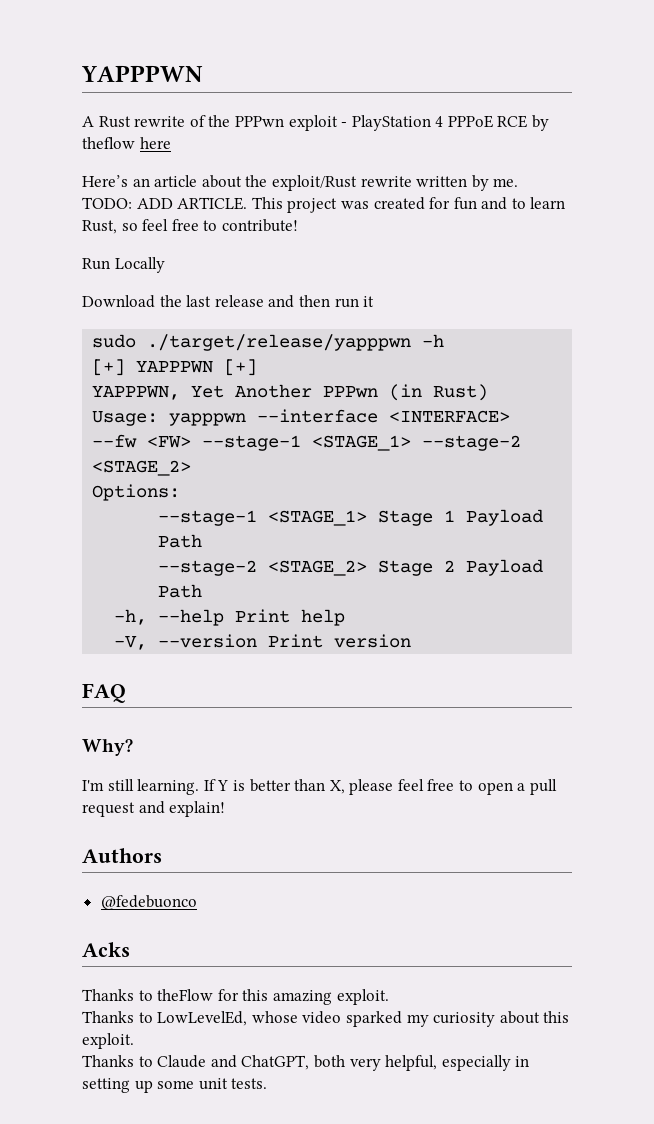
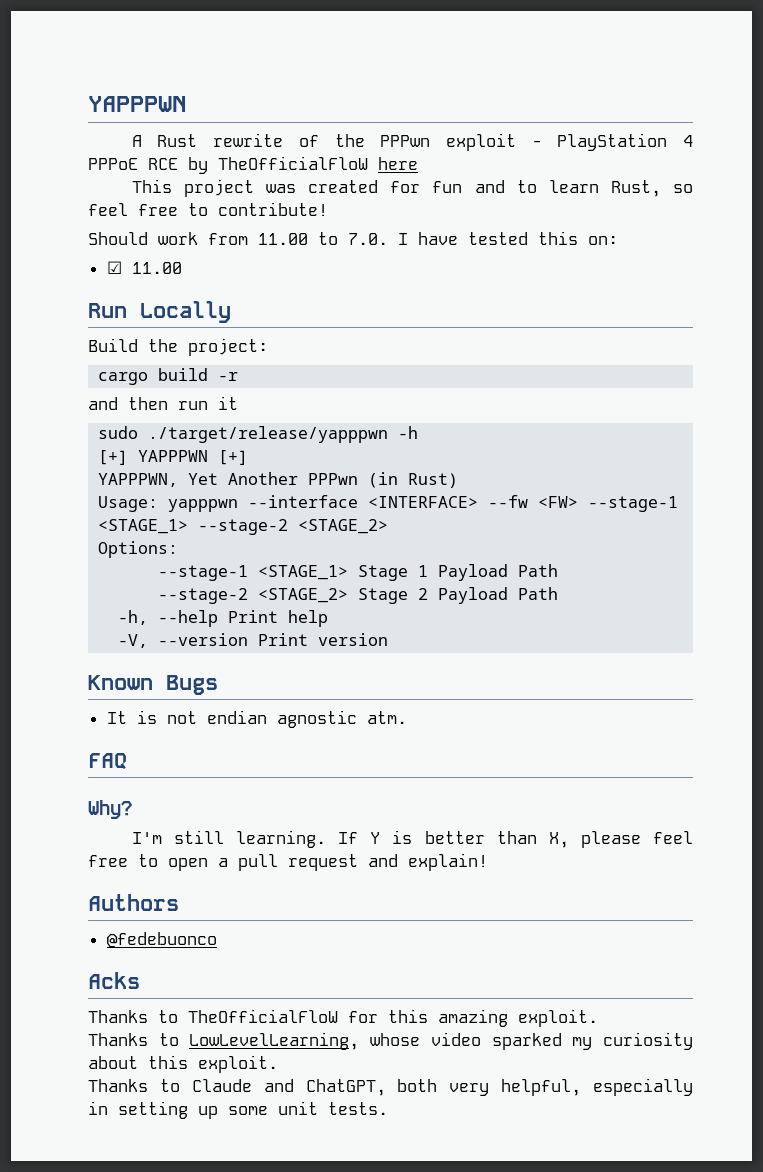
- A Rust rewrite of the PPPwn exploit - PlayStation 4 PPPoE RCE by theflow here
+ A Rust rewrite of the PPPwn exploit - PlayStation 4 PPPoE RCE by TheOfficialFloW here
- Here’s an article about the exploit/Rust rewrite written by me. TODO: ADD ARTICLE.
+ Should work from 11.00 to 7.0. I have tested this on:
+ ☑ 11.00
  Run Locally
- Download the last release and then run it
+ Build the project:
+ cargo build -r
+ and then run it
+ Known Bugs
+ It is not endian agnostic atm.
- Thanks to theFlow for this amazing exploit.
+ Thanks to TheOfficialFloW for this amazing exploit.
- Thanks to LowLevelEd, whose video sparked my curiosity about this exploit.
+ Thanks to LowLevelLearning, whose video sparked my curiosity about this exploit.

